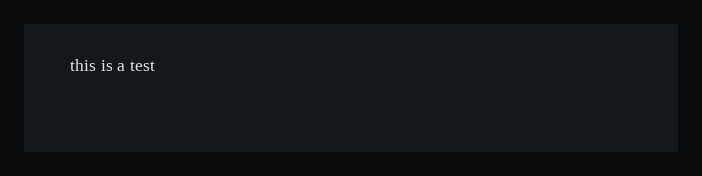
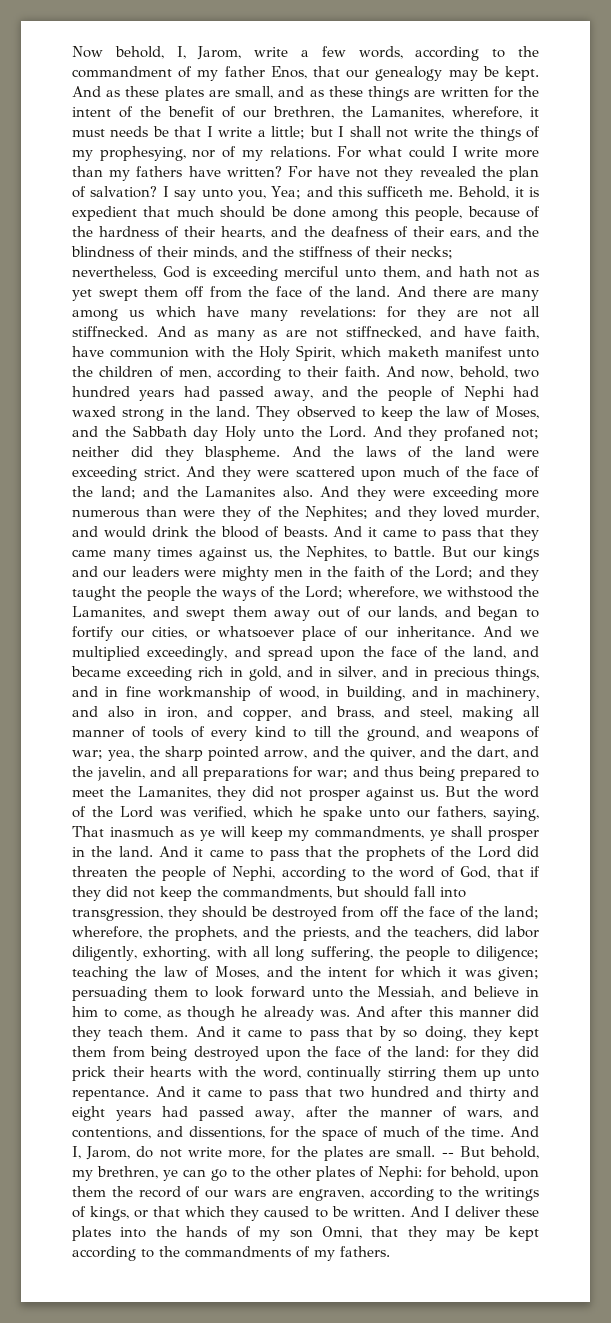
- this is a test
+ Now behold, I, Jarom, write a few words, according to the commandment of my father Enos, that our genealogy may be kept. And as these plates are small, and as these things are written for the intent of the benefit of our brethren, the Lamanites, wherefore, it must needs be that I write a little; but I shall not write the things of my prophesying, nor of my relations. For what could I write more than my fathers have written? For have not they revealed the plan of salvation? I say unto you, Yea; and this sufficeth me. Behold, it is expedient that much should be done among this people, because of the hardness of their hearts, and the deafness of their ears, and the blindness of their minds, and the stiffness of their necks; nevertheless, God is exceeding merciful unto them, and hath not as yet swept them off from the face of the land. And there are many among us which have many revelations: for they are not all stiffnecked. And as many as are not stiffnecked, and have faith, have communion with the Holy Spirit, which maketh manifest unto the children of men, according to their faith. And now, behold, two hundred years had passed away, and the people of Nephi had waxed strong in the land. They observed to keep the law of Moses, and the Sabbath day Holy unto the Lord. And they profaned not; neither did they blaspheme. And the laws of the land were exceeding strict. And they were scattered upon much of the face of the land; and the Lamanites also. And they were exceeding more numerous than were they of the Nephites; and they loved murder, and would drink the blood of beasts. And it came to pass that they came many times against us, the Nephites, to battle. But our kings and our leaders were mighty men in the faith of the Lord; and they taught the people the ways of the Lord; wherefore, we withstood the Lamanites, and swept them away out of our lands, and began to fortify our cities, or whatsoever place of our inheritance. And we multiplied exceedingly, and spread upon the face of the land, and became exceeding rich in gold, and in silver, and in precious things, and in fine workmanship of wood, in building, and in machinery, and also in iron, and copper, and brass, and steel, making all manner of tools of every kind to till the ground, and weapons of war; yea, the sharp pointed arrow, and the quiver, and the dart, and the javelin, and all preparations for war; and thus being prepared to meet the Lamanites, they did not prosper against us. But the word of the Lord was verified, which he spake unto our fathers, saying, That inasmuch as ye will keep my commandments, ye shall prosper in the land. And it came to pass that the prophets of the Lord did threaten the people of Nephi, according to the word of God, that if they did not keep the commandments, but should fall into transgression, they should be destroyed from off the face of the land; wherefore, the prophets, and the priests, and the teachers, did labor diligently, exhorting, with all long suffering, the people to diligence; teaching the law of Moses, and the intent for which it was given; persuading them to look forward unto the Messiah, and believe in him to come, as though he already was. And after this manner did they teach them. And it came to pass that by so doing, they kept them from being destroyed upon the face of the land: for they did prick their hearts with the word, continually stirring them up unto repentance. And it came to pass that two hundred and thirty and eight years had passed away, after the manner of wars, and contentions, and dissentions, for the space of much of the time. And I, Jarom, do not write more, for the plates are small. -- But behold, my brethren, ye can go to the other plates of Nephi: for behold, upon them the record of our wars are engraven, according to the writings of kings, or that which they caused to be written. And I deliver these plates into the hands of my son Omni, that they may be kept according to the commandments of my fathers.

